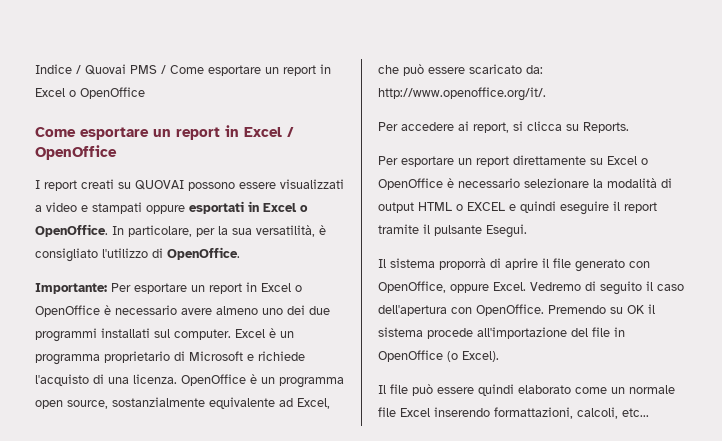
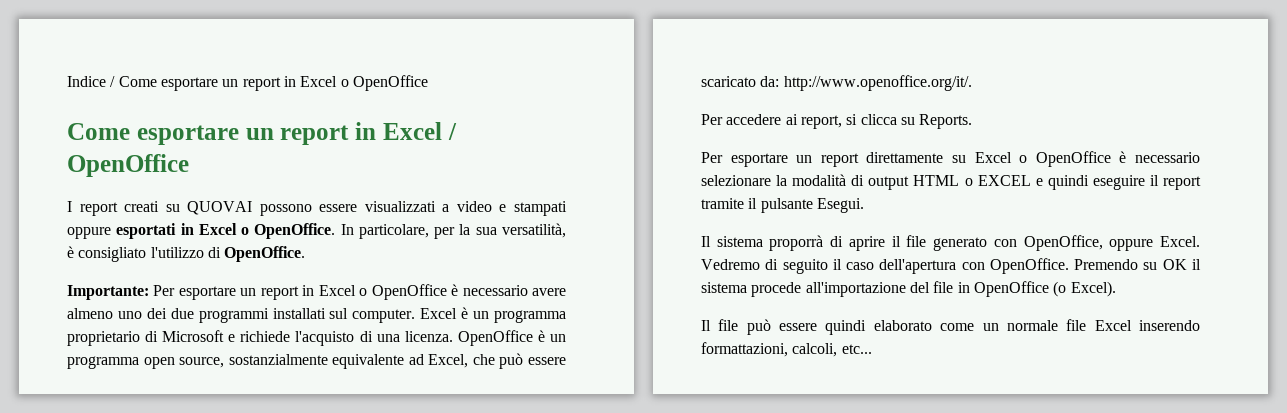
- Indice / Quovai PMS / Come esportare un report in Excel o OpenOffice
+ Indice / Come esportare un report in Excel o OpenOffice

